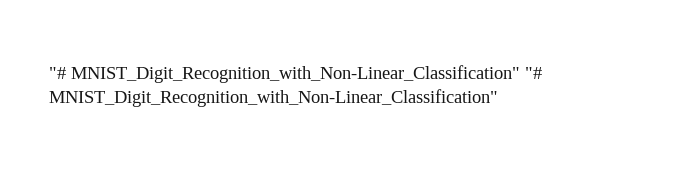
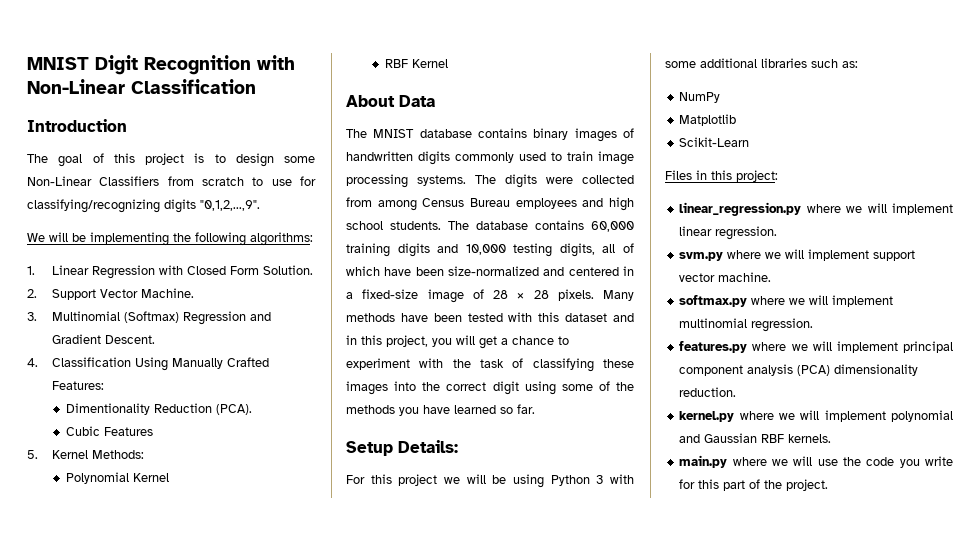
- "# MNIST_Digit_Recognition_with_Non-Linear_Classification" "# MNIST_Digit_Recognition_with_Non-Linear_Classification"
+ MNIST Digit Recognition with Non-Linear Classification
+ Introduction
+ The goal of this project is to design some Non-Linear Classifiers from scratch to use for classifying/recognizing digits "0,1,2,...,9".
+ We will be implementing the following algorithms:
+ 1. Linear Regression with Closed Form Solution.
+ 2. Support Vector Machine.
+ 3. Multinomial (Softmax) Regression and Gradient Descent.
+ 4. Classification Using Manually Crafted Features:
+ Dimentionality Reduction (PCA).
+ Cubic Features
+ 5. Kernel Methods:
+ Polynomial Kernel
+ RBF Kernel
+ About Data
+ The MNIST database contains binary images of handwritten digits commonly used to train image processing systems. The digits were collected from among Census Bureau employees and high school students. The database contains 60,000 training digits and 10,000 testing digits, all of which have been size-normalized and centered in a fixed-size image of 28 × 28 pixels. Many methods have been tested with this dataset and in this project, you will get a chance to experiment with the task of classifying these images into the correct digit using some of the methods you have learned so far.
+ Setup Details:
+ For this project we will be using Python 3 with some additional libraries such as:
+ NumPy
+ Matplotlib
+ Scikit-Learn
+ Files in this project:
+ linear_regression.py where we will implement linear regression.
+ svm.py where we will implement support vector machine.
+ softmax.py where we will implement multinomial regression.
+ features.py where we will implement principal component analysis (PCA) dimensionality reduction.
+ kernel.py where we will implement polynomial and Gaussian RBF kernels.
+ main.py where we will use the code you write for this part of the project.

